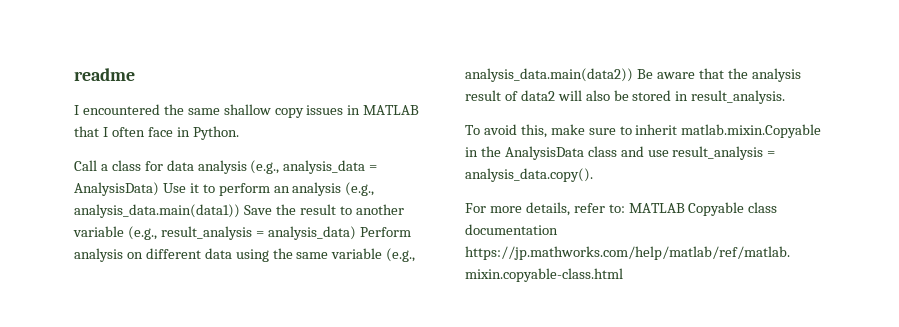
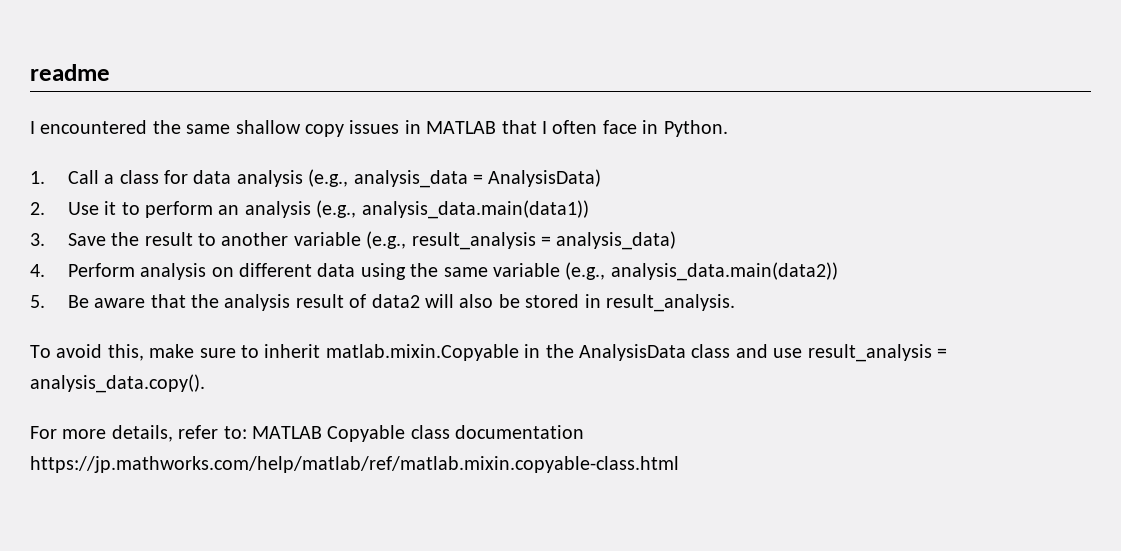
- Call a class for data analysis (e.g., analysis_data = AnalysisData) Use it to perform an analysis (e.g., analysis_data.main(data1)) Save the result to another variable (e.g., result_analysis = analysis_data) Perform analysis on different data using the same variable (e.g., analysis_data.main(data2)) Be aware that the analysis result of data2 will also be stored in result_analysis.
+ 1. Call a class for data analysis (e.g., analysis_data = AnalysisData)
+ 2. Use it to perform an analysis (e.g., analysis_data.main(data1))
+ 3. Save the result to another variable (e.g., result_analysis = analysis_data)
+ 4. Perform analysis on different data using the same variable (e.g., analysis_data.main(data2))
+ 5. Be aware that the analysis result of data2 will also be stored in result_analysis.

